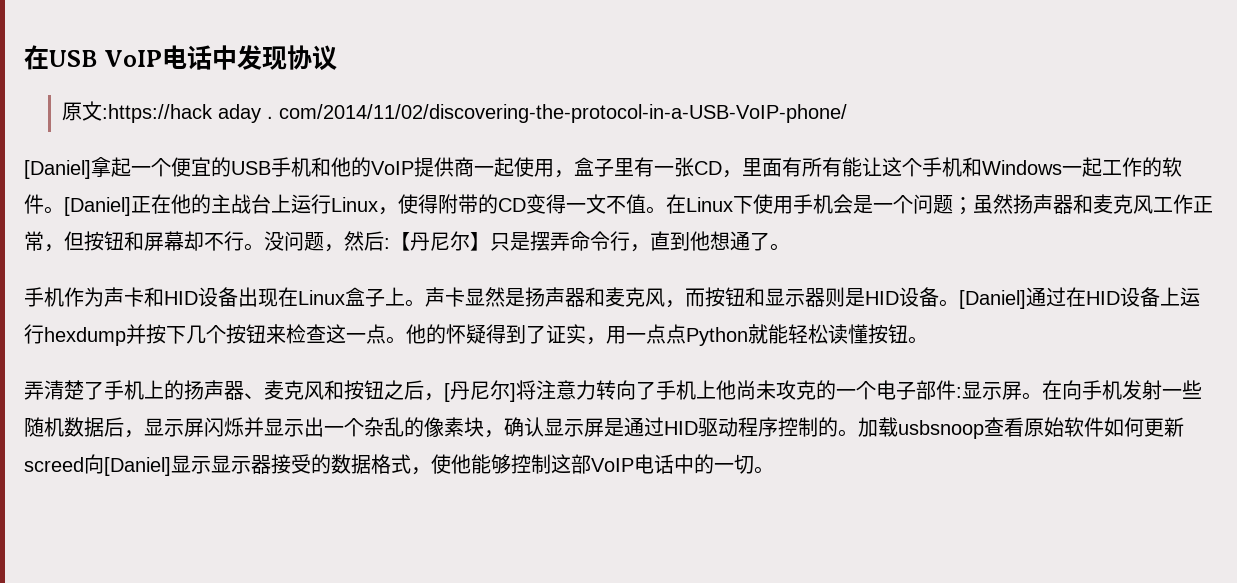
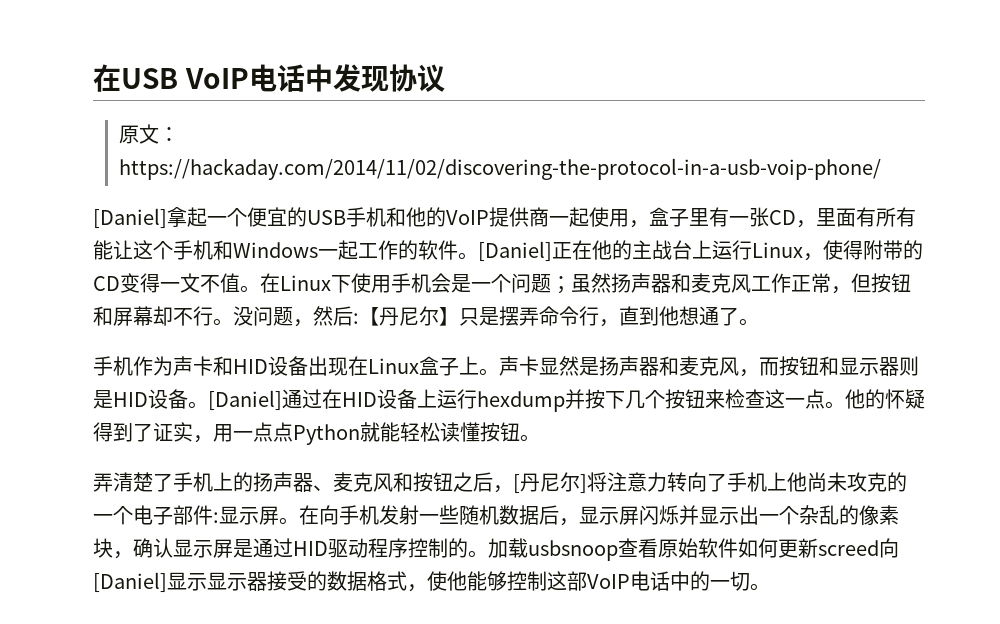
- 原文:https://hack aday . com/2014/11/02/discovering-the-protocol-in-a-USB-VoIP-phone/
+ 原文：https://hackaday.com/2014/11/02/discovering-the-protocol-in-a-usb-voip-phone/

